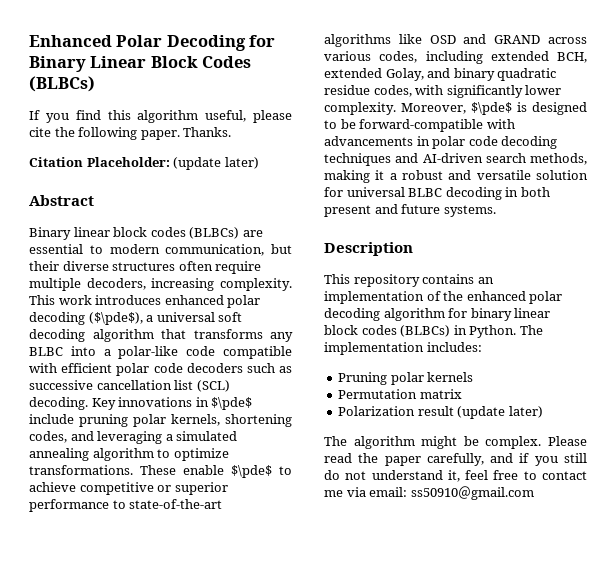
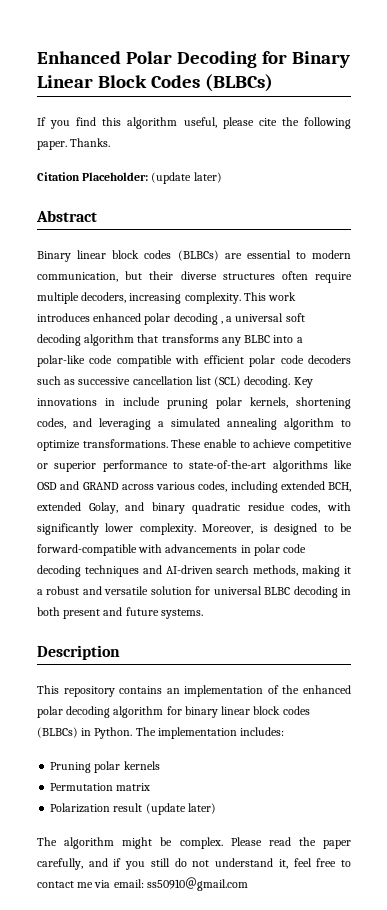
- This work introduces enhanced polar decoding ($\pde$), a universal soft decoding algorithm that transforms any BLBC into a polar-like code compatible with efficient polar code decoders such as successive cancellation list (SCL) decoding.
+ This work introduces enhanced polar decoding , a universal soft decoding algorithm that transforms any BLBC into a polar-like code compatible with efficient polar code decoders such as successive cancellation list (SCL) decoding.
- Key innovations in $\pde$ include pruning polar kernels, shortening codes, and leveraging a simulated annealing algorithm to optimize transformations.
+ Key innovations in include pruning polar kernels, shortening codes, and leveraging a simulated annealing algorithm to optimize transformations.
- These enable $\pde$ to achieve competitive or superior performance to state-of-the-art algorithms like OSD and GRAND across various codes, including extended BCH, extended Golay, and binary quadratic residue codes, with significantly lower complexity.
+ These enable to achieve competitive or superior performance to state-of-the-art algorithms like OSD and GRAND across various codes, including extended BCH, extended Golay, and binary quadratic residue codes, with significantly lower complexity.
- Moreover, $\pde$ is designed to be forward-compatible with advancements in polar code decoding techniques and AI-driven search methods, making it a robust and versatile solution for universal BLBC decoding in both present and future systems.
+ Moreover, is designed to be forward-compatible with advancements in polar code decoding techniques and AI-driven search methods, making it a robust and versatile solution for universal BLBC decoding in both present and future systems.

